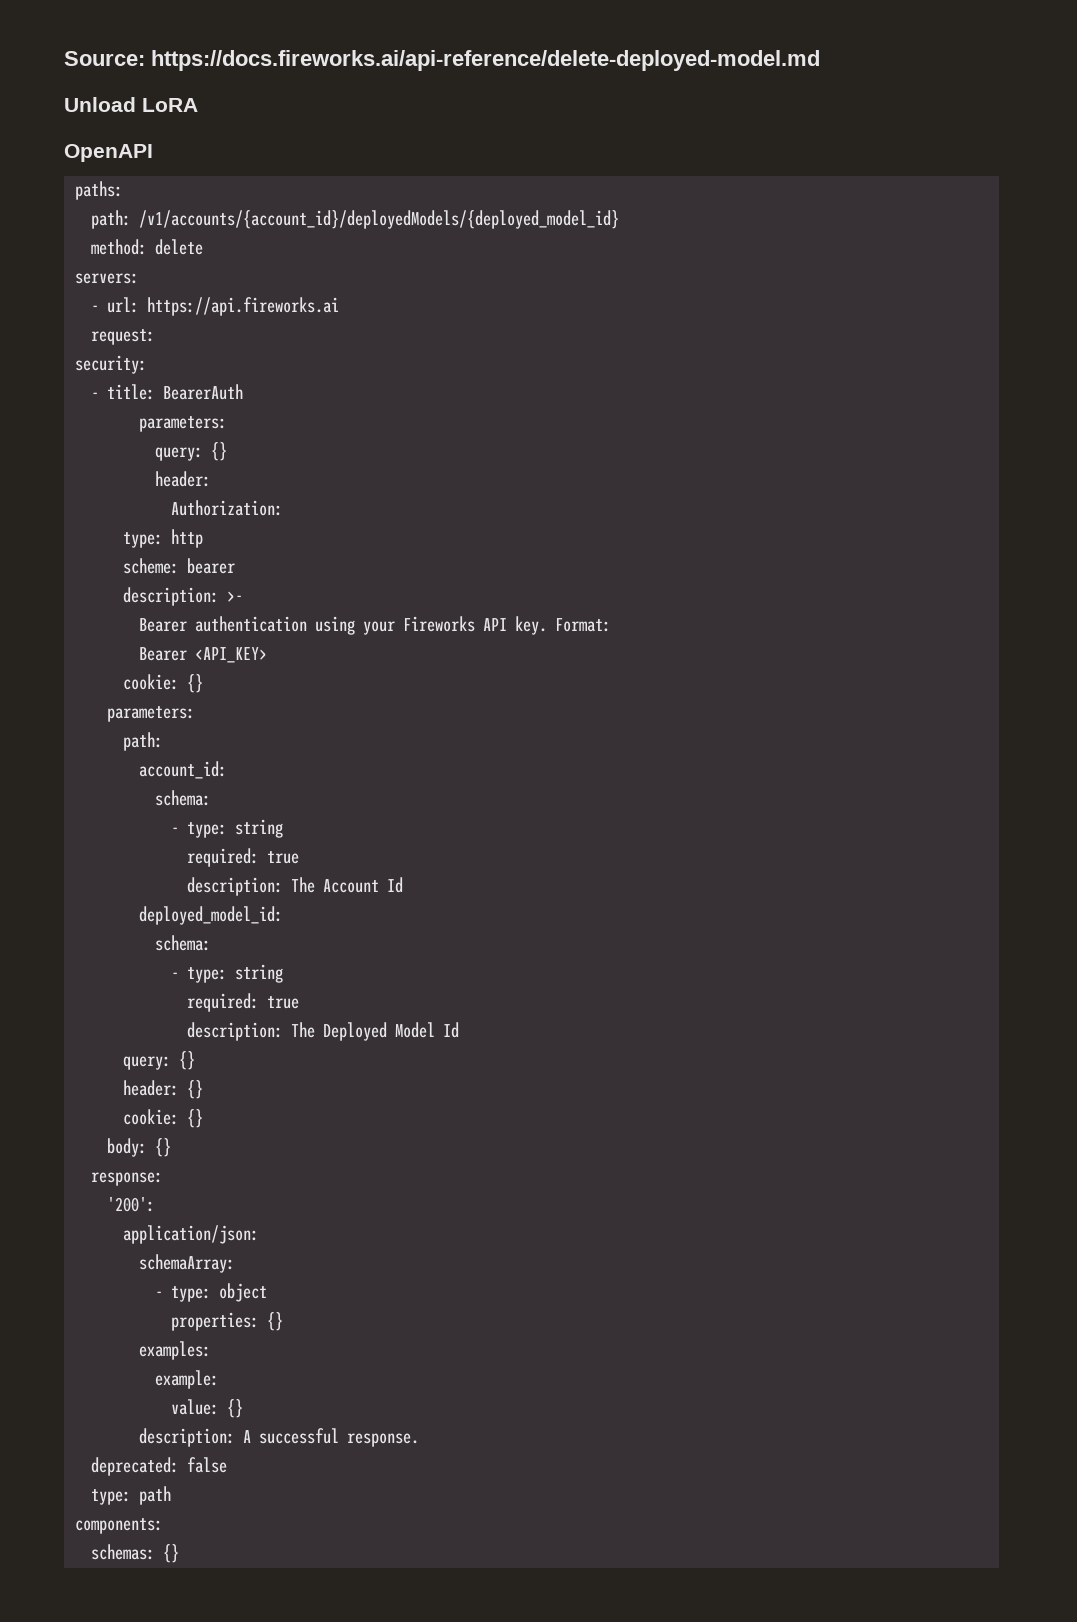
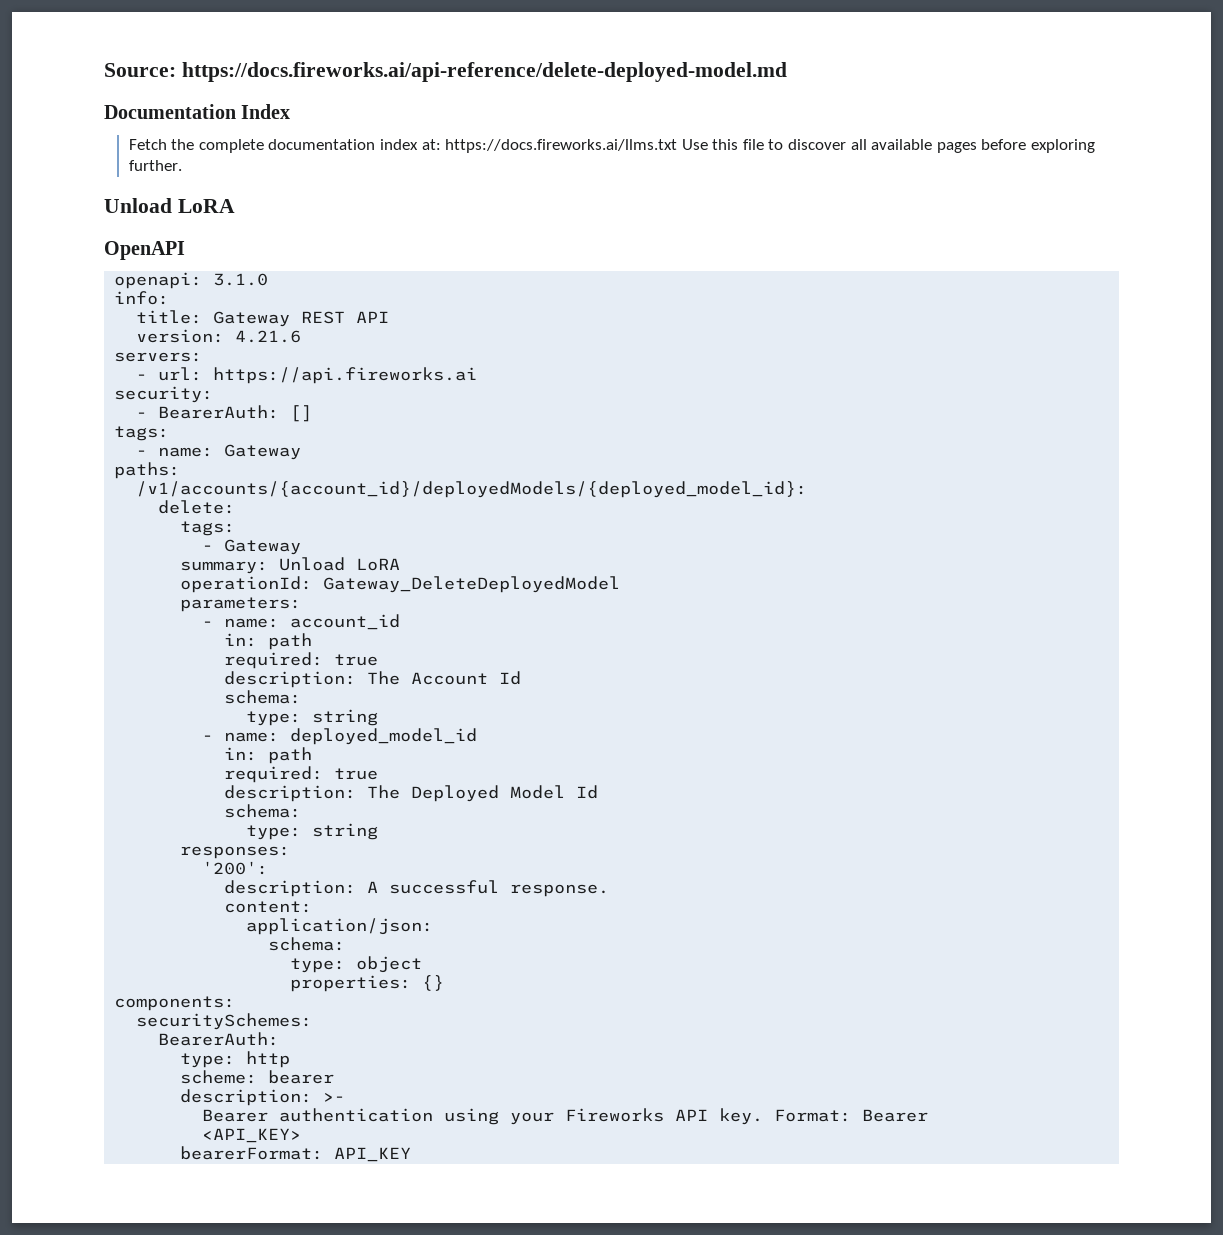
+ Documentation Index
+ Fetch the complete documentation index at: https://docs.fireworks.ai/llms.txt Use this file to discover all available pages before exploring further.
  Unload LoRA
  OpenAPI
- paths:
- path: /v1/accounts/{account_id}/deployedModels/{deployed_model_id}
- method: delete
+ openapi: 3.1.0
+ info:
+ title: Gateway REST API
+ version: 4.21.6
- request:
- - title: BearerAuth
+ - BearerAuth: []
+ tags:
+ - name: Gateway
+ paths:
+ /v1/accounts/{account_id}/deployedModels/{deployed_model_id}:
+ delete:
+ tags:
+ - Gateway
+ summary: Unload LoRA
+ operationId: Gateway_DeleteDeployedModel
  parameters:
- query: {}
- header:
- Authorization:
+ - name: account_id
+ in: path
+ required: true
+ description: The Account Id
+ schema:
+ type: string
+ - name: deployed_model_id
+ in: path
+ required: true
+ description: The Deployed Model Id
+ schema:
+ type: string
+ responses:
+ '200':
+ description: A successful response.
+ content:
+ application/json:
+ schema:
+ type: object
+ properties: {}
+ components:
+ securitySchemes:
+ BearerAuth:
- Format:
- Bearer <API_KEY>
- cookie: {}
- parameters:
- path:
- account_id:
- schema:
- - type: string
- required: true
- description: The Account Id
- deployed_model_id:
- schema:
- - type: string
- required: true
- description: The Deployed Model Id
- query: {}
- header: {}
- cookie: {}
- body: {}
- response:
- '200':
- application/json:
- schemaArray:
- - type: object
- properties: {}
- examples:
- example:
- value: {}
- description: A successful response.
- deprecated: false
- type: path
- components:
- schemas: {}
+ Format: Bearer
+ <API_KEY>
+ bearerFormat: API_KEY

